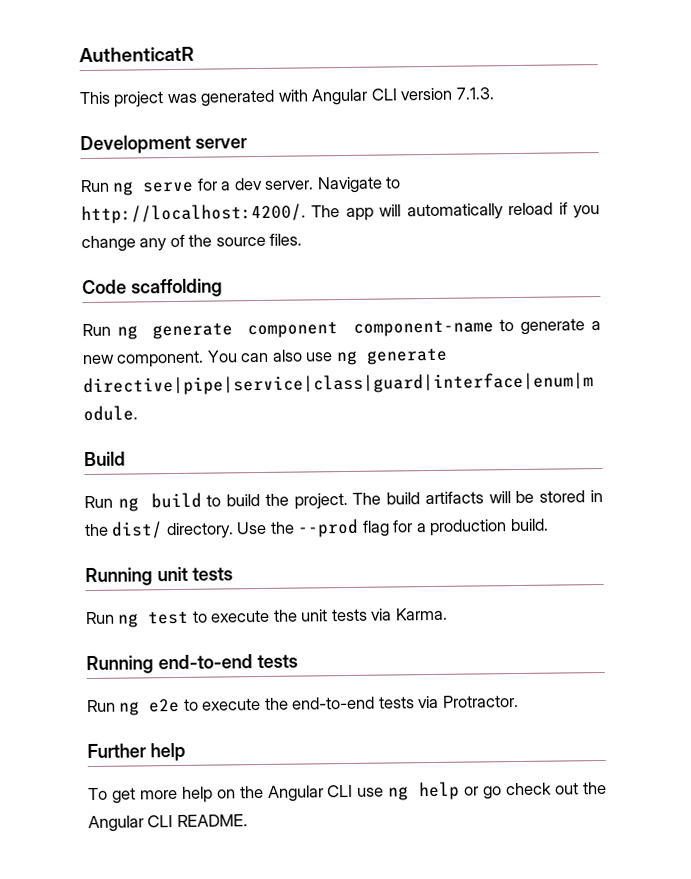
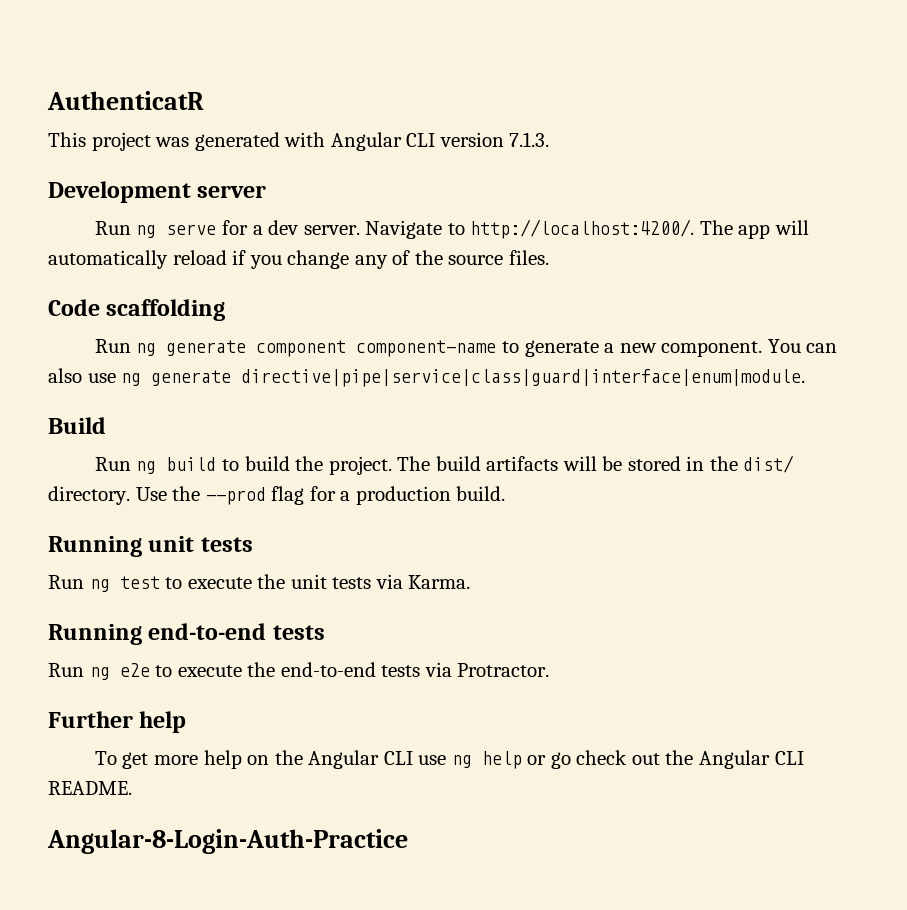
+ Angular-8-Login-Auth-Practice

